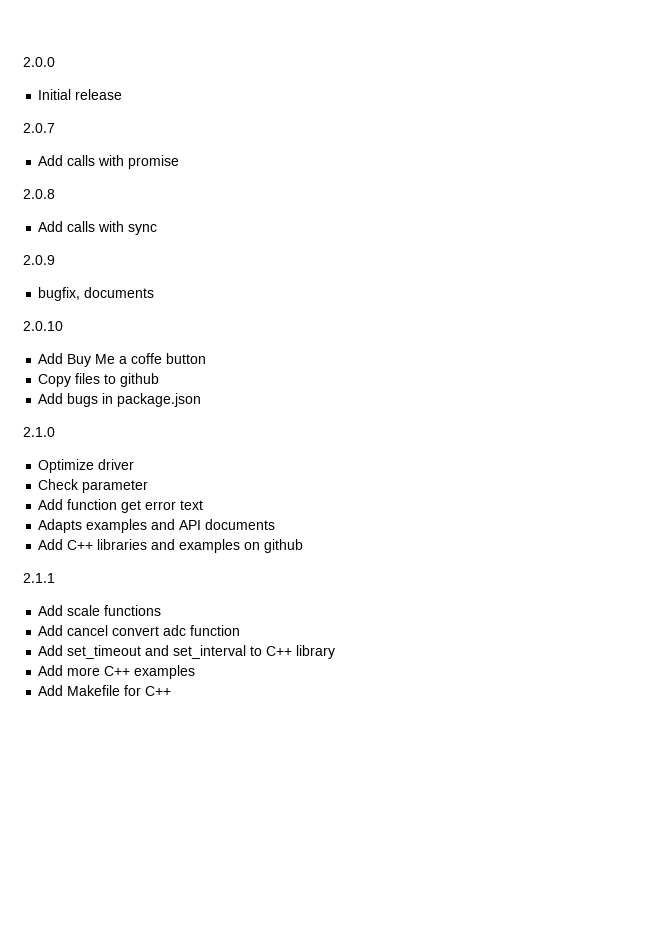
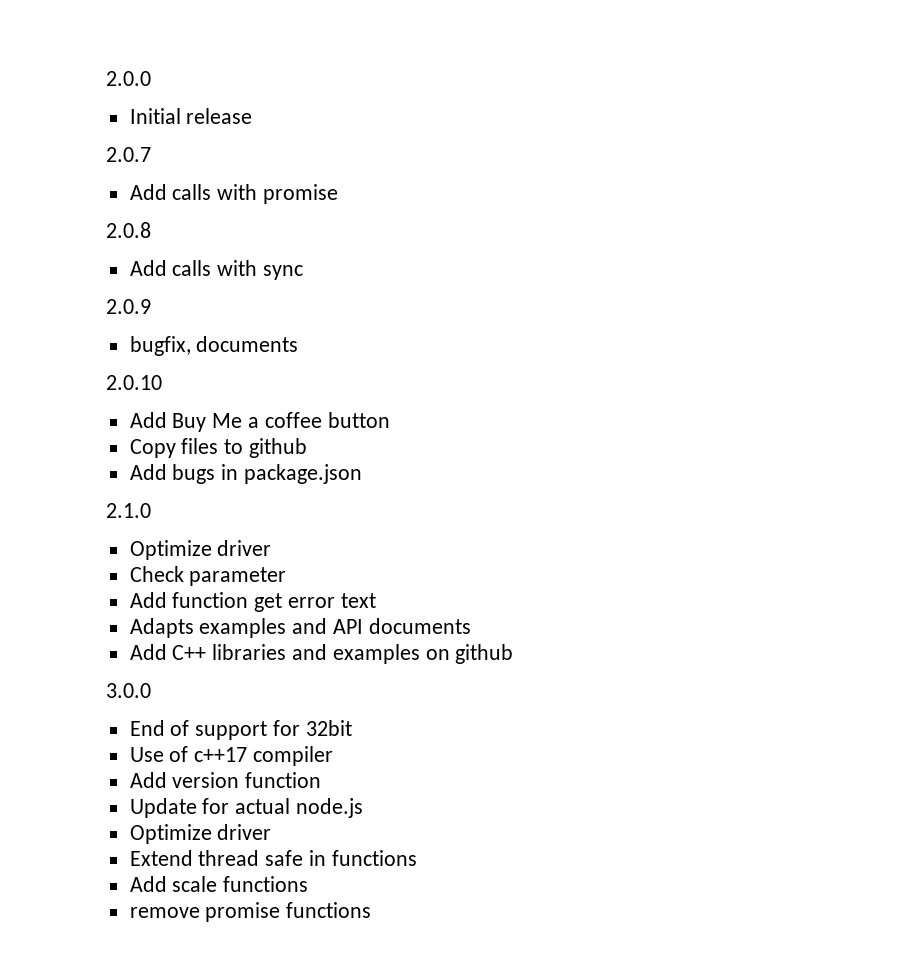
- Add Buy Me a coffe button
+ Add Buy Me a coffee button
- 2.1.1
+ 3.0.0
+ End of support for 32bit
+ Use of c++17 compiler
+ Add version function
+ Update for actual node.js
+ Optimize driver
+ Extend thread safe in functions
  Add scale functions
- Add cancel convert adc function
- Add set_timeout and set_interval to C++ library
- Add more C++ examples
- Add Makefile for C++
+ remove promise functions

